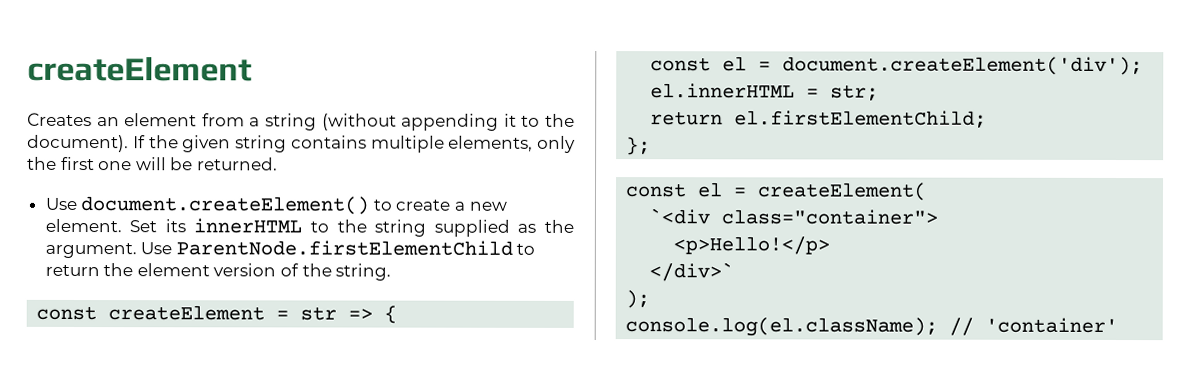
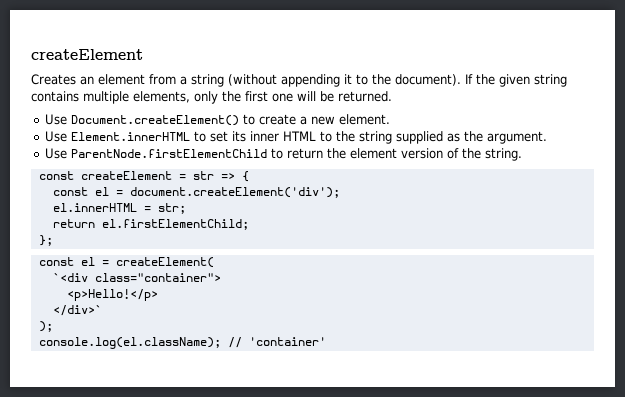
- Use document.createElement() to create a new element. Set its innerHTML to the string supplied as the argument. Use ParentNode.firstElementChild to return the element version of the string.
+ Use Document.createElement() to create a new element.
+ Use Element.innerHTML to set its inner HTML to the string supplied as the argument.
+ Use ParentNode.firstElementChild to return the element version of the string.

